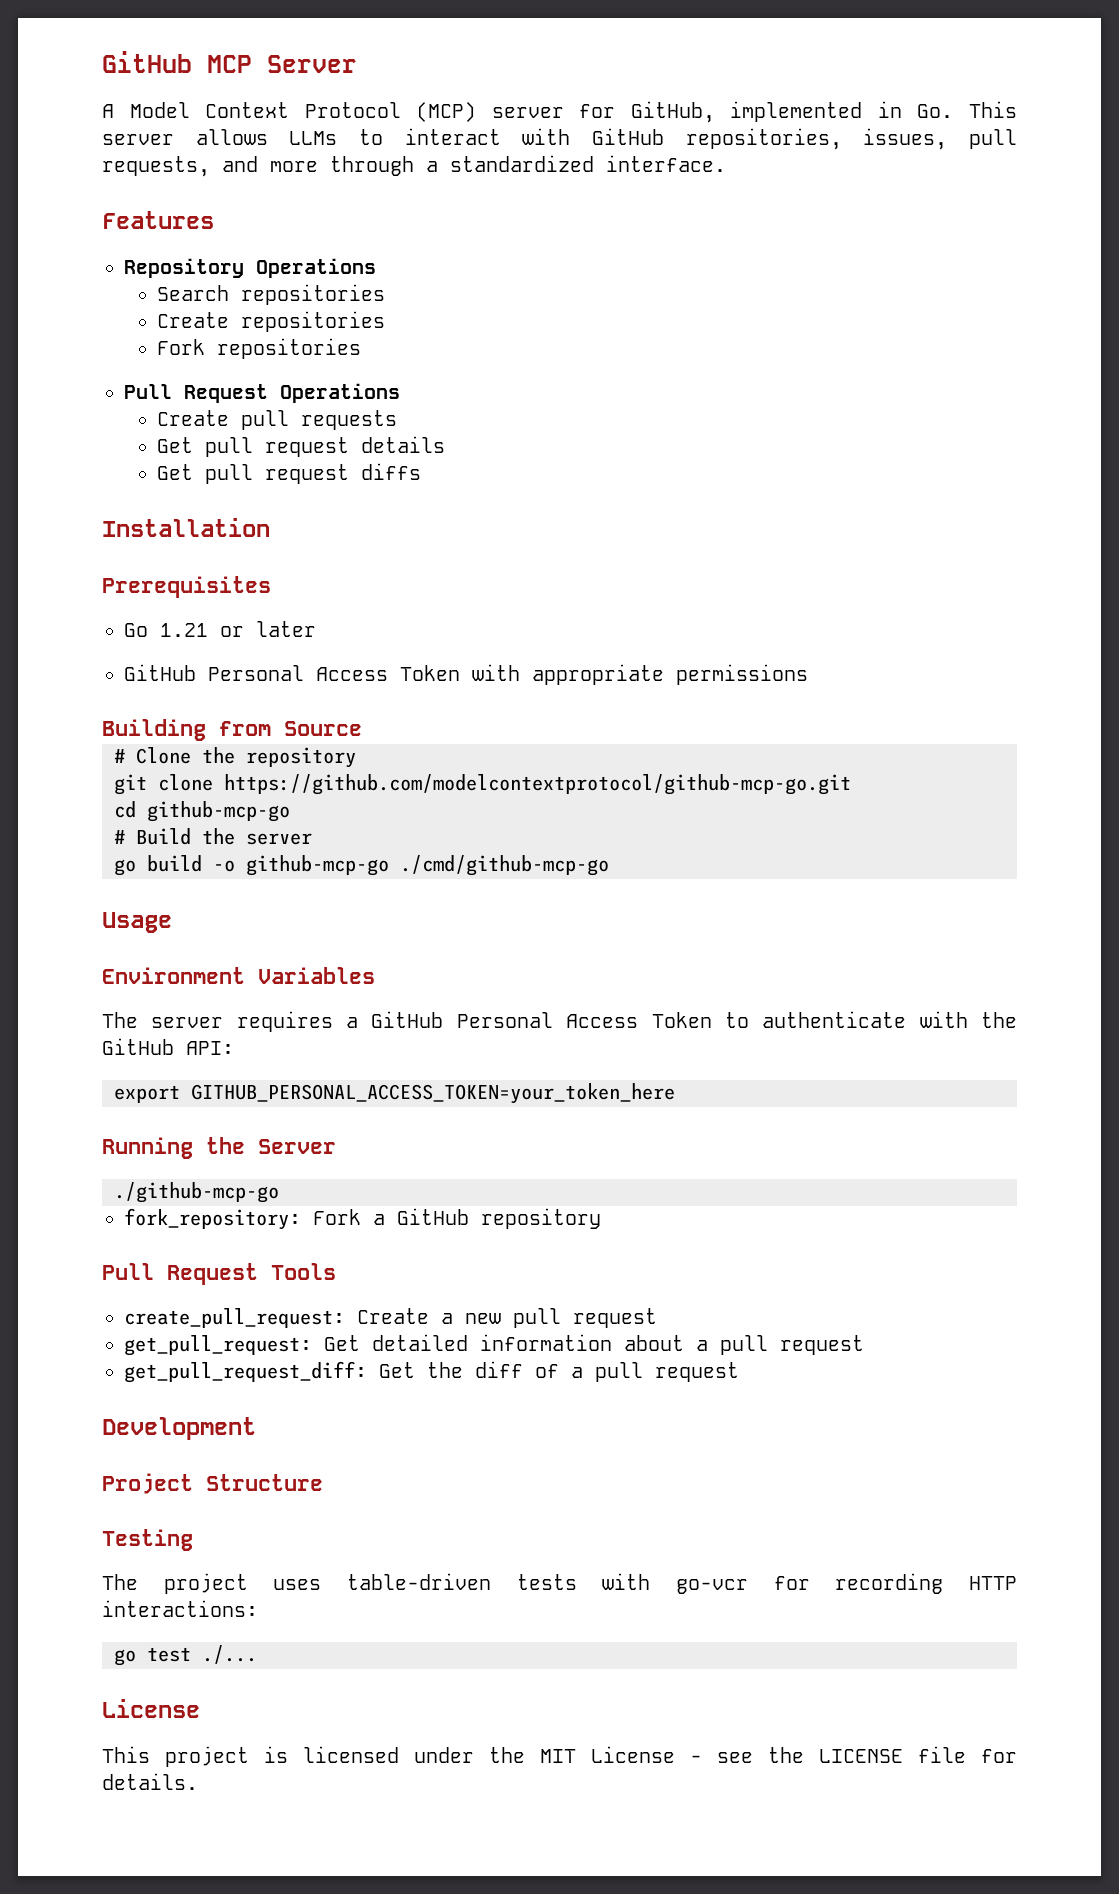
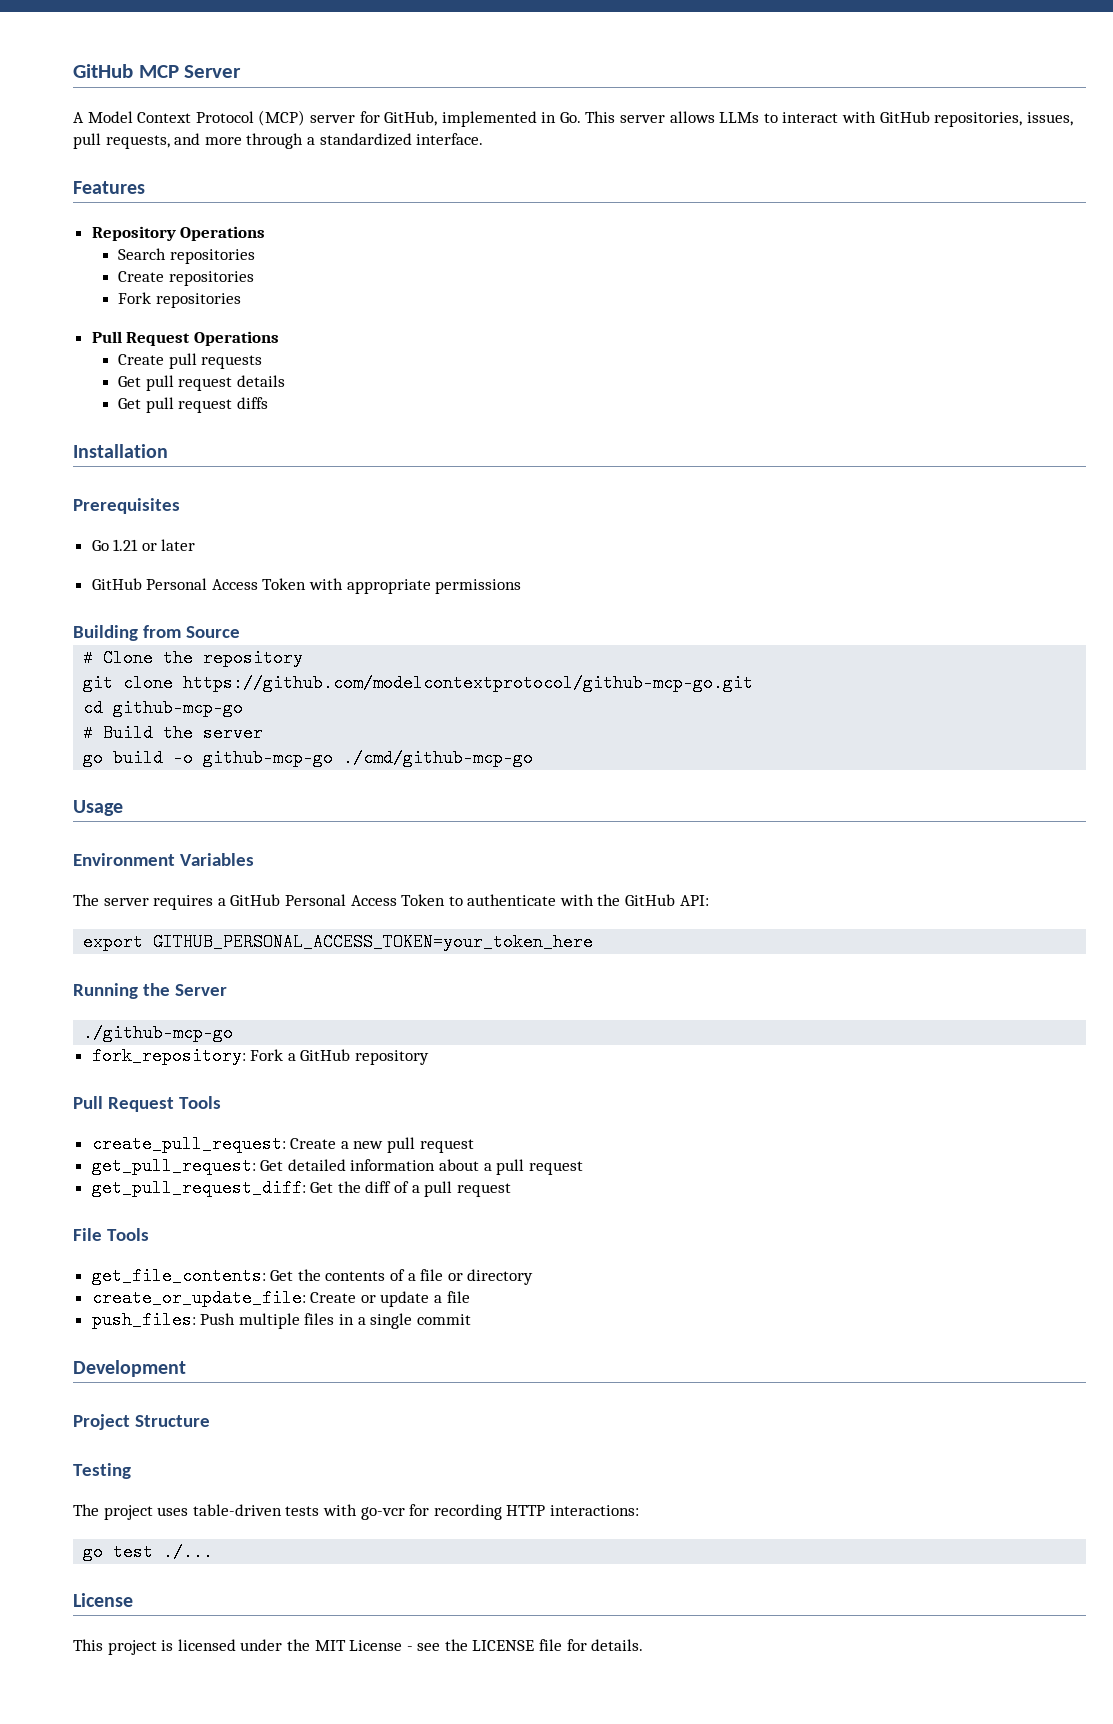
+ File Tools
+ get_file_contents: Get the contents of a file or directory
+ create_or_update_file: Create or update a file
+ push_files: Push multiple files in a single commit

